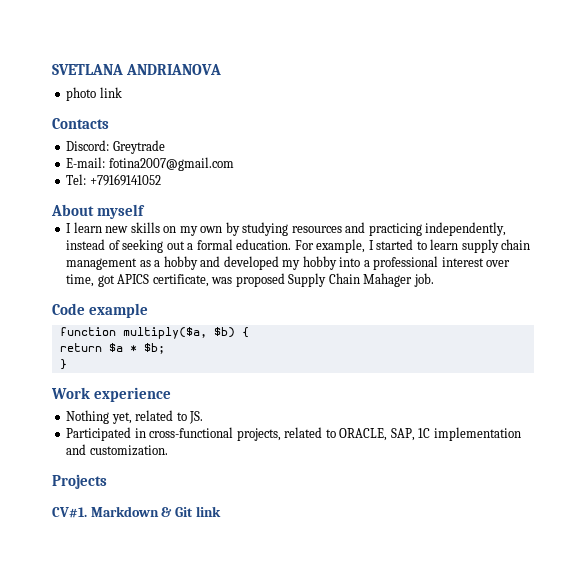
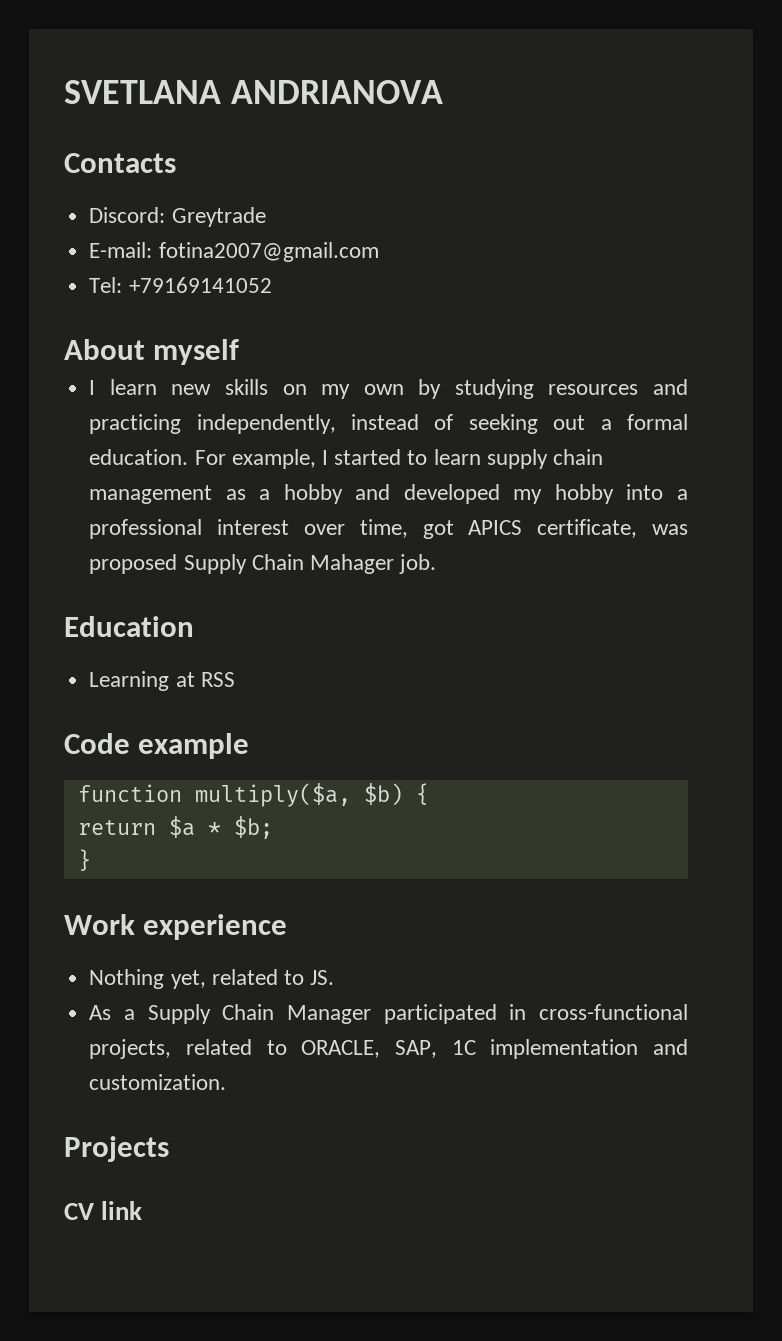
- photo link
+ Education
+ Learning at RSS
- Participated in cross-functional projects, related to ORACLE, SAP, 1C implementation and customization.
+ As a Supply Chain Manager participated in cross-functional projects, related to ORACLE, SAP, 1C implementation and customization.
- CV#1. Markdown & Git link
+ CV link

